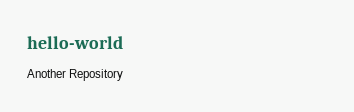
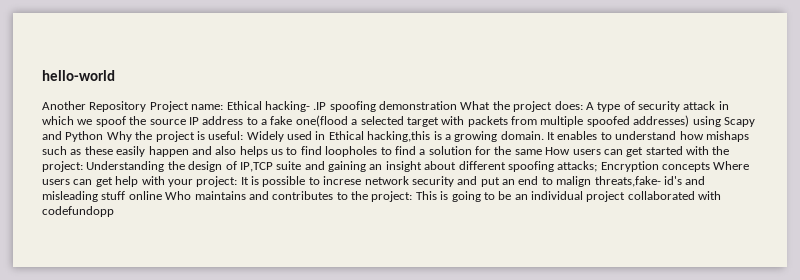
- Another Repository
+ Another Repository Project name: Ethical hacking- .IP spoofing demonstration What the project does: A type of security attack in which we spoof the source IP address to a fake one(flood a selected target with packets from multiple spoofed addresses) using Scapy and Python Why the project is useful: Widely used in Ethical hacking,this is a growing domain. It enables to understand how mishaps such as these easily happen and also helps us to find loopholes to find a solution for the same How users can get started with the project: Understanding the design of IP,TCP suite and gaining an insight about different spoofing attacks; Encryption concepts Where users can get help with your project: It is possible to increse network security and put an end to malign threats,fake- id's and misleading stuff online Who maintains and contributes to the project: This is going to be an individual project collaborated with codefundopp

